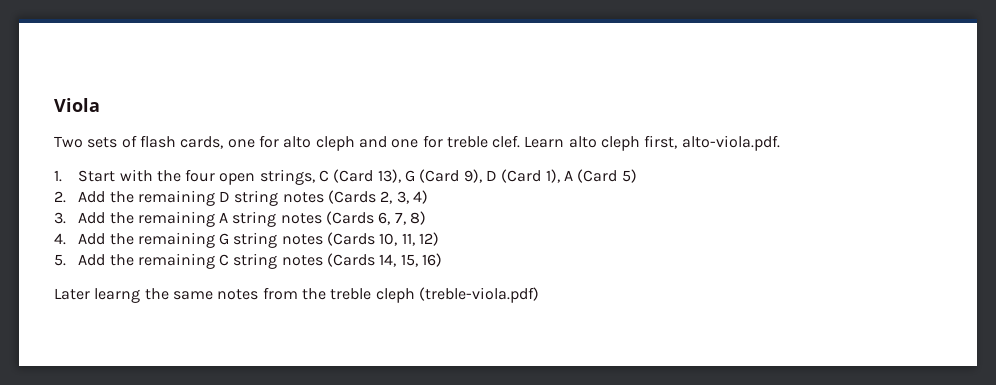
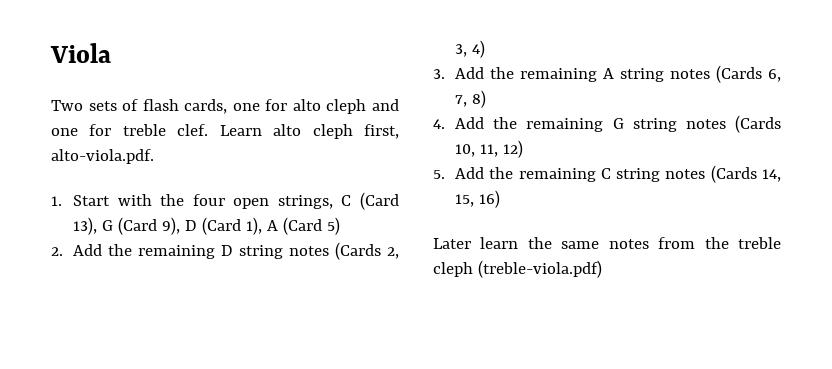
- Later learng the same notes from the treble cleph (treble-viola.pdf)
+ Later learn the same notes from the treble cleph (treble-viola.pdf)

